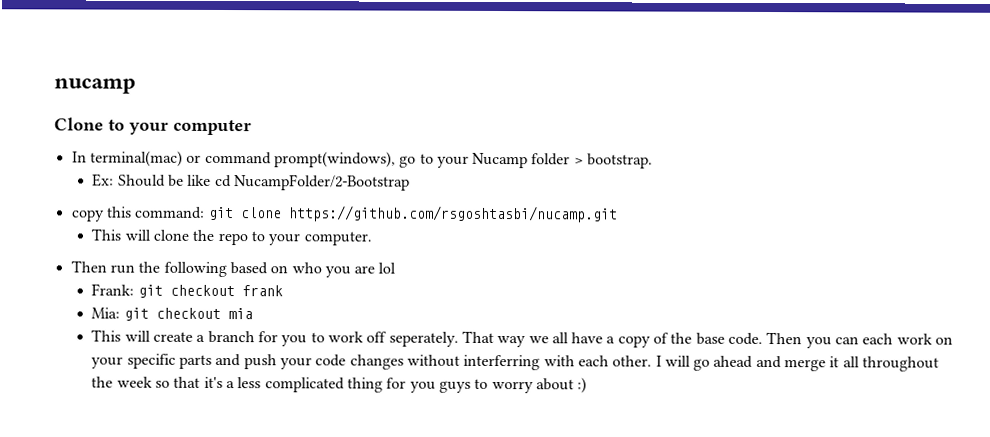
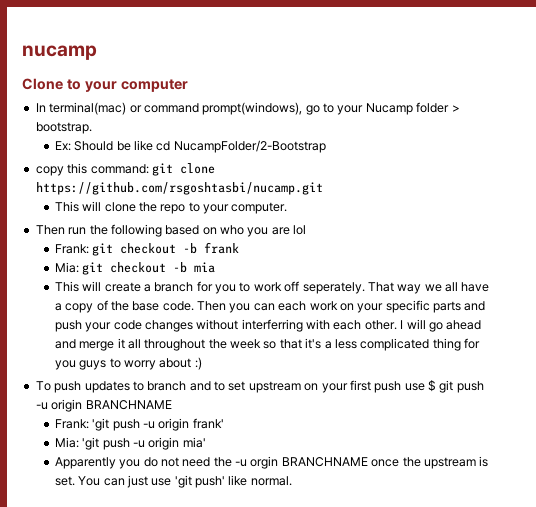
- Frank: git checkout frank
+ Frank: git checkout -b frank
- Mia: git checkout mia
+ Mia: git checkout -b mia
+ To push updates to branch and to set upstream on your first push use $ git push -u origin BRANCHNAME
+ Frank: 'git push -u origin frank'
+ Mia: 'git push -u origin mia'
+ Apparently you do not need the -u orgin BRANCHNAME once the upstream is set. You can just use 'git push' like normal.

